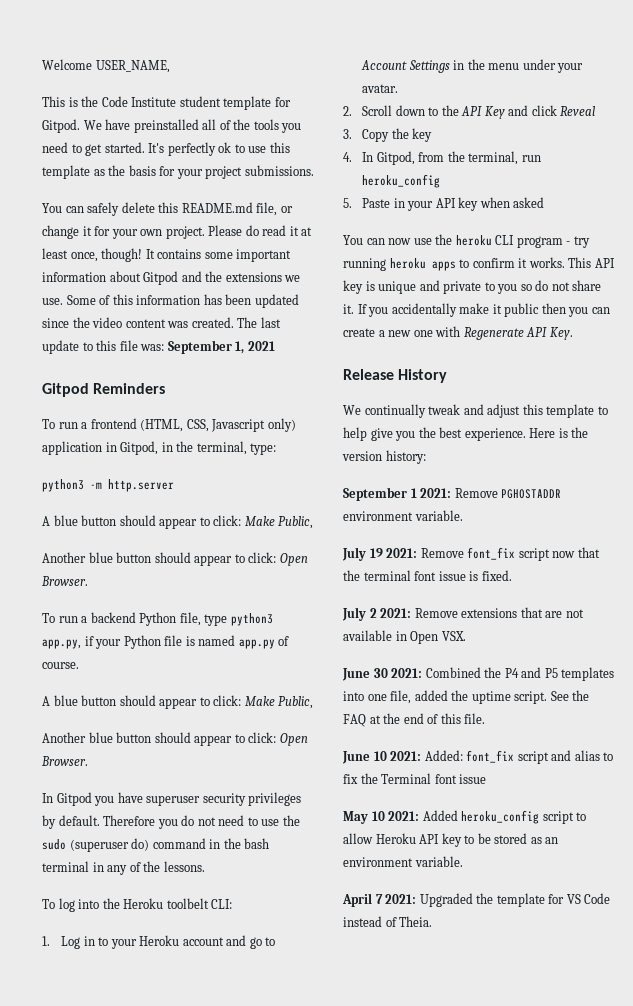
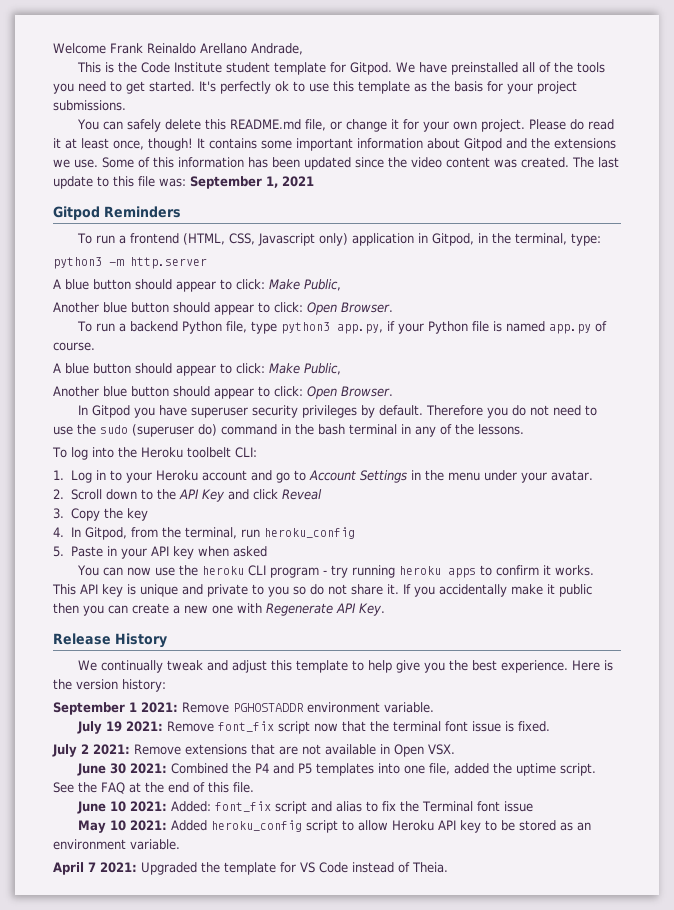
- Welcome USER_NAME,
+ Welcome Frank Reinaldo Arellano Andrade,

